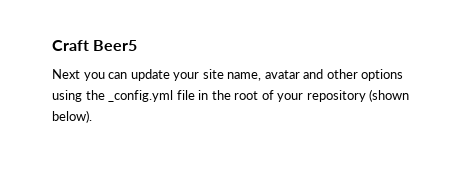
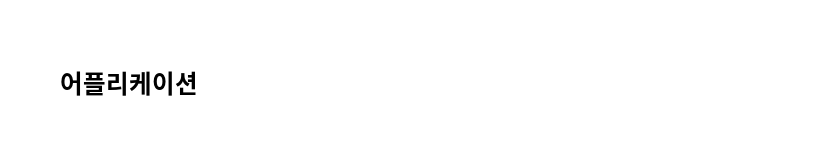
- Craft Beer5
- Next you can update your site name, avatar and other options using the _config.yml file in the root of your repository (shown below).
+ 어플리케이션

